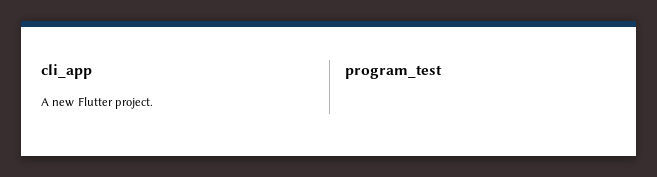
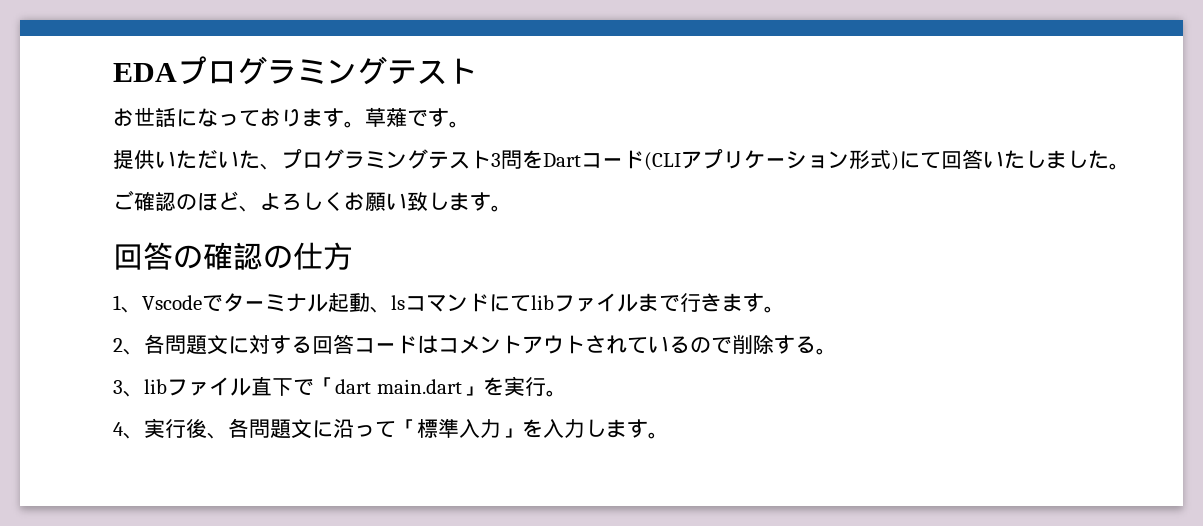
- cli_app
- A new Flutter project.
- program_test
+ EDAプログラミングテスト
+ お世話になっております。草薙です。
+ 提供いただいた、プログラミングテスト3問をDartコード(CLIアプリケーション形式)にて回答いたしました。
+ ご確認のほど、よろしくお願い致します。
+ 回答の確認の仕方
+ 1、Vscodeでターミナル起動、lsコマンドにてlibファイルまで行きます。
+ 2、各問題文に対する回答コードはコメントアウトされているので削除する。
+ 3、libファイル直下で「dart main.dart」を実行。
+ 4、実行後、各問題文に沿って「標準入力」を入力します。

